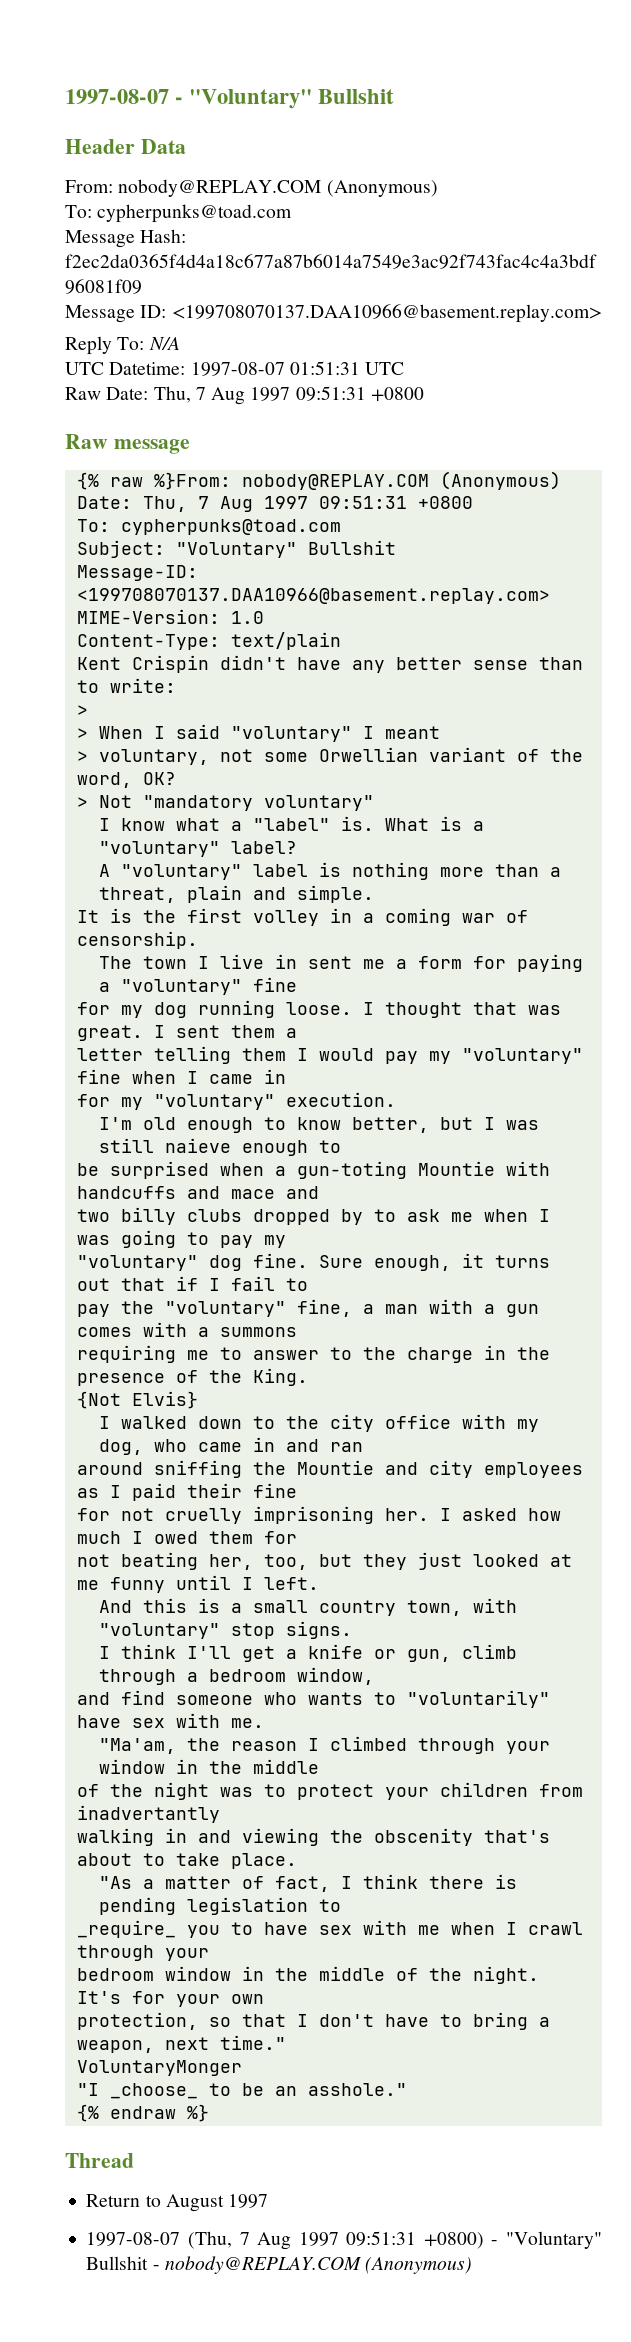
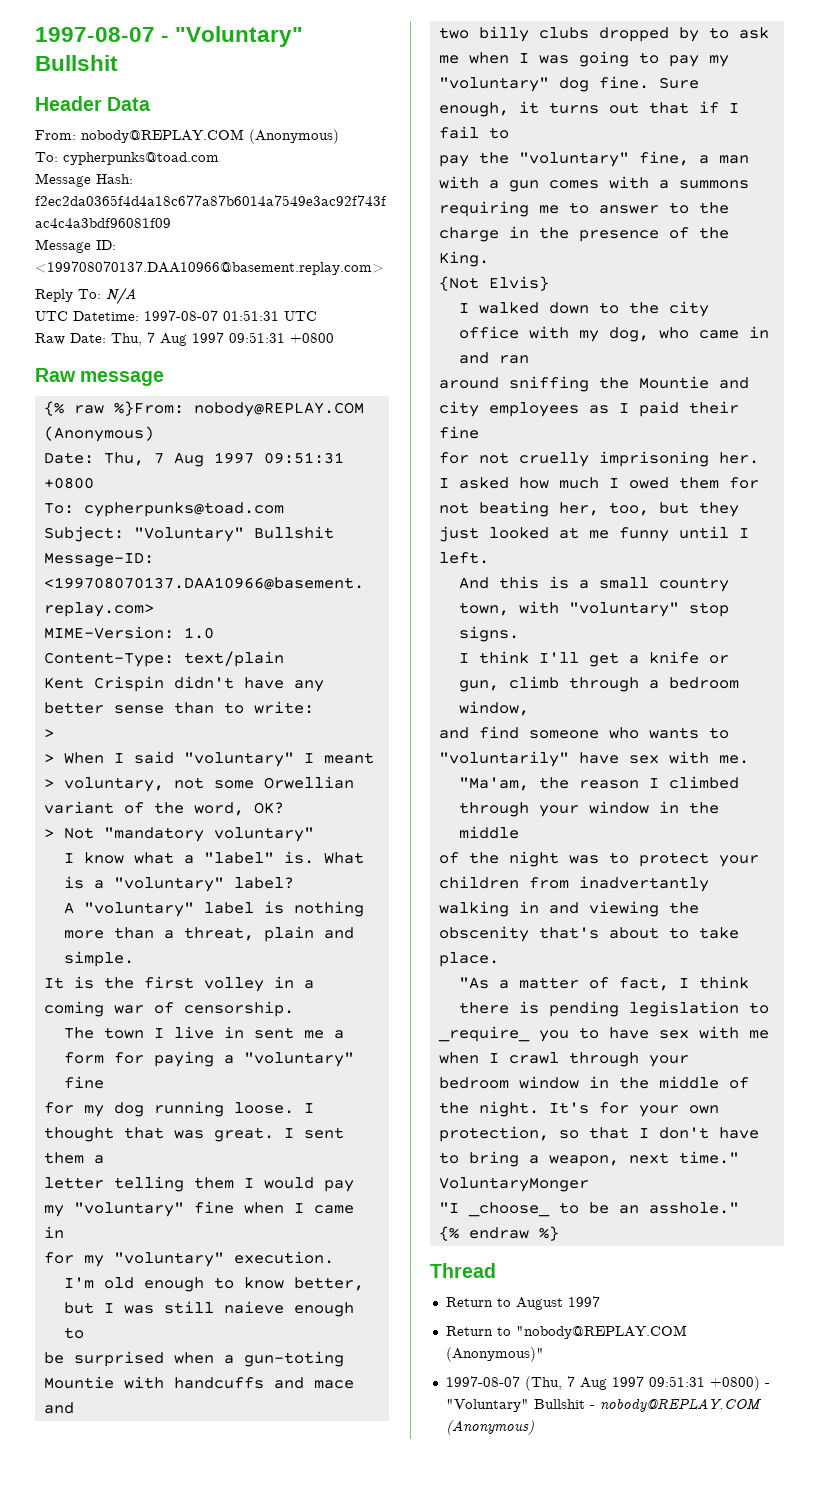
+ Return to "nobody@REPLAY.COM (Anonymous)"

